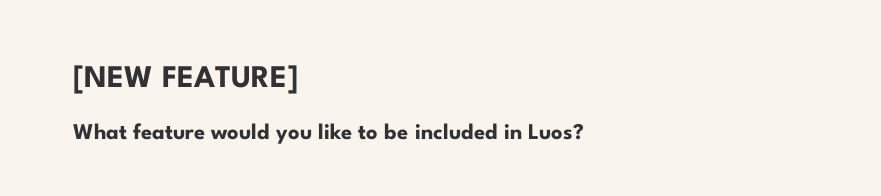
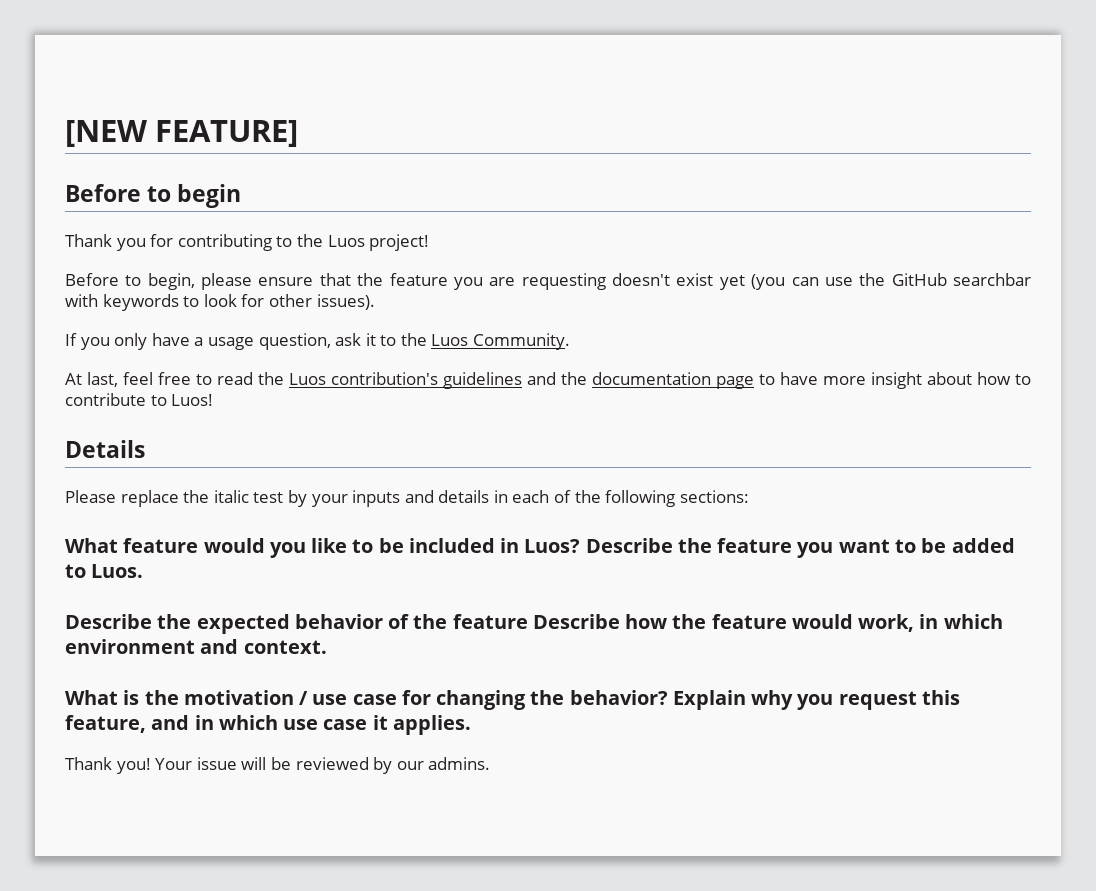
+ Before to begin
+ Thank you for contributing to the Luos project!
+ Before to begin, please ensure that the feature you are requesting doesn't exist yet (you can use the GitHub searchbar with keywords to look for other issues).
+ If you only have a usage question, ask it to the Luos Community.
+ At last, feel free to read the Luos contribution's guidelines and the documentation page to have more insight about how to contribute to Luos!
+ Details
+ Please replace the italic test by your inputs and details in each of the following sections:
+ Describe the feature you want to be added to Luos.
+ Describe the expected behavior of the feature Describe how the feature would work, in which environment and context.
+ What is the motivation / use case for changing the behavior? Explain why you request this feature, and in which use case it applies.
+ Thank you! Your issue will be reviewed by our admins.

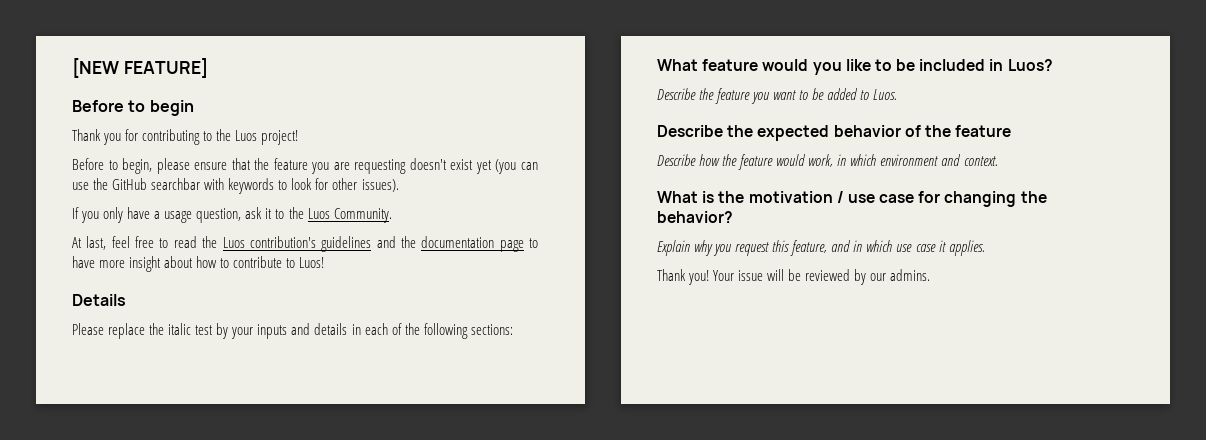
- What feature would you like to be included in Luos? Describe the feature you want to be added to Luos.
+ What feature would you like to be included in Luos?
+ Describe the feature you want to be added to Luos.
- Describe the expected behavior of the feature Describe how the feature would work, in which environment and context.
+ Describe the expected behavior of the feature
+ Describe how the feature would work, in which environment and context.
- What is the motivation / use case for changing the behavior? Explain why you request this feature, and in which use case it applies.
+ What is the motivation / use case for changing the behavior?
+ Explain why you request this feature, and in which use case it applies.

